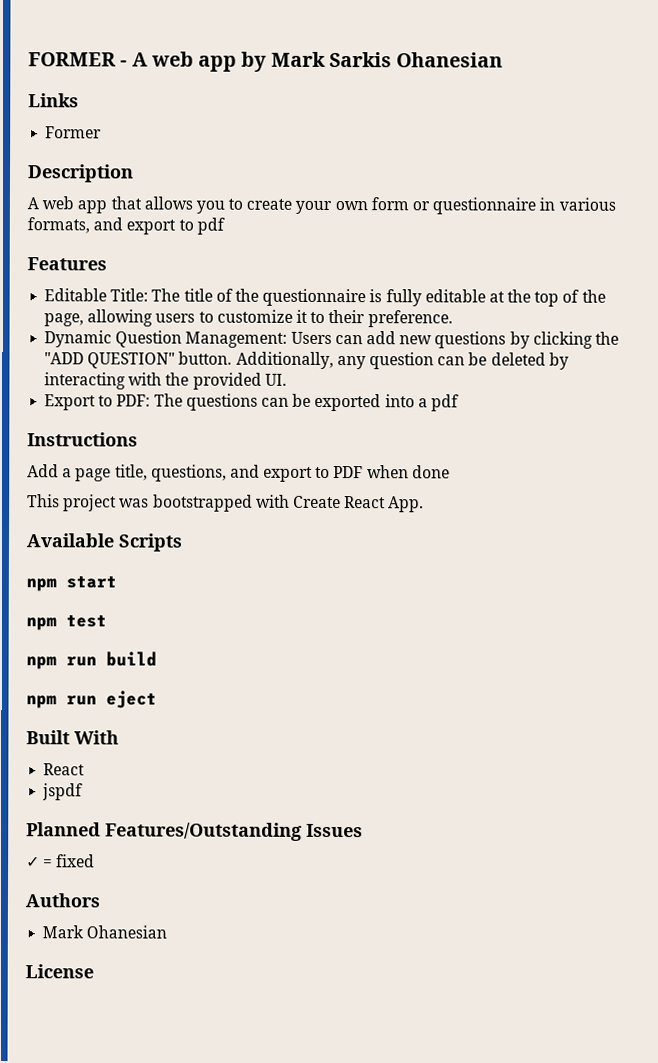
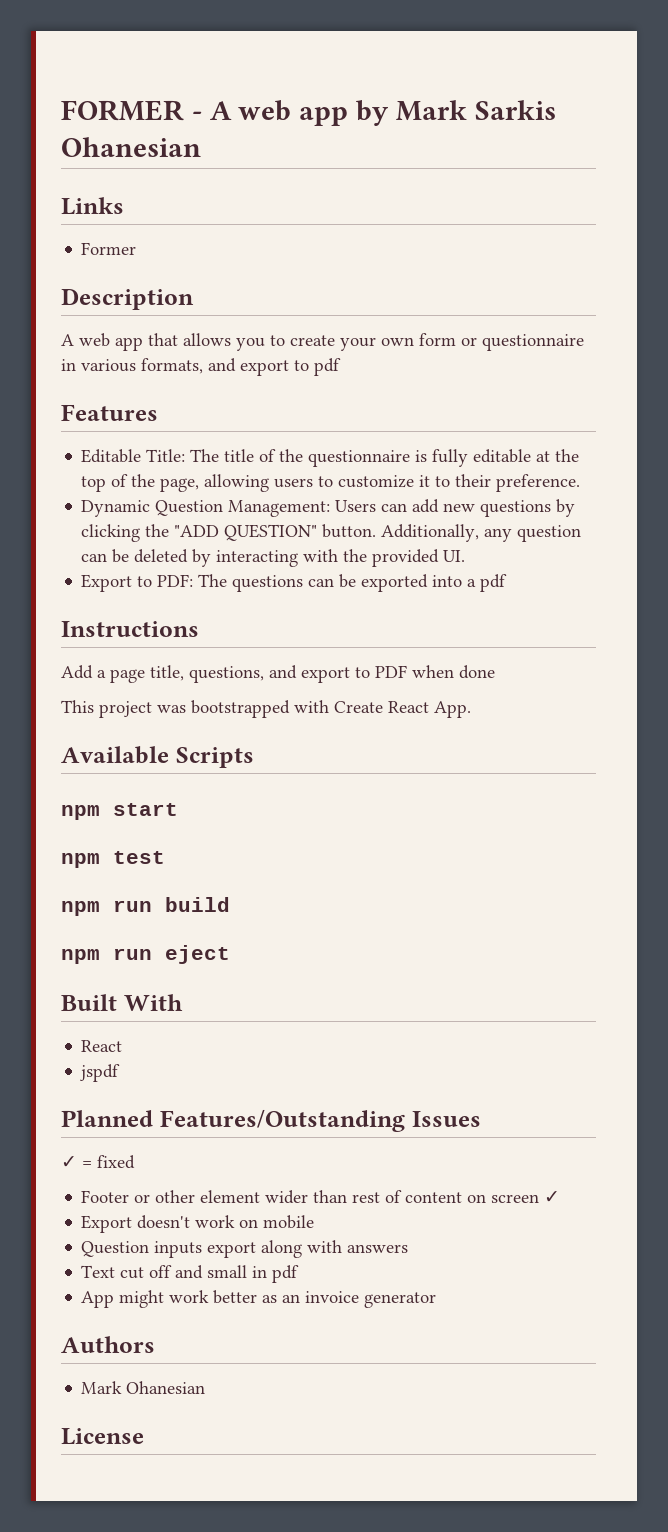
+ Footer or other element wider than rest of content on screen ✓
+ Export doesn't work on mobile
+ Question inputs export along with answers
+ Text cut off and small in pdf
+ App might work better as an invoice generator

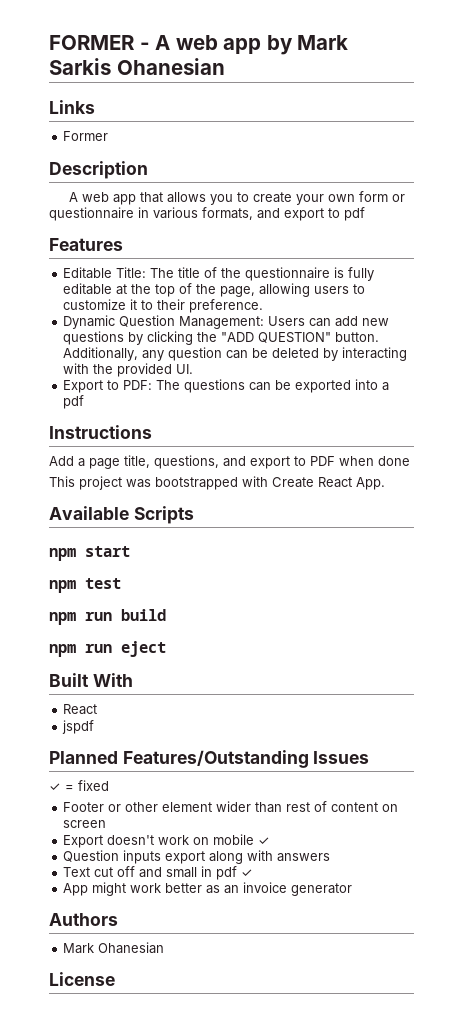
- Footer or other element wider than rest of content on screen ✓
+ Footer or other element wider than rest of content on screen
- Export doesn't work on mobile
+ Export doesn't work on mobile ✓
- Text cut off and small in pdf
+ Text cut off and small in pdf ✓

